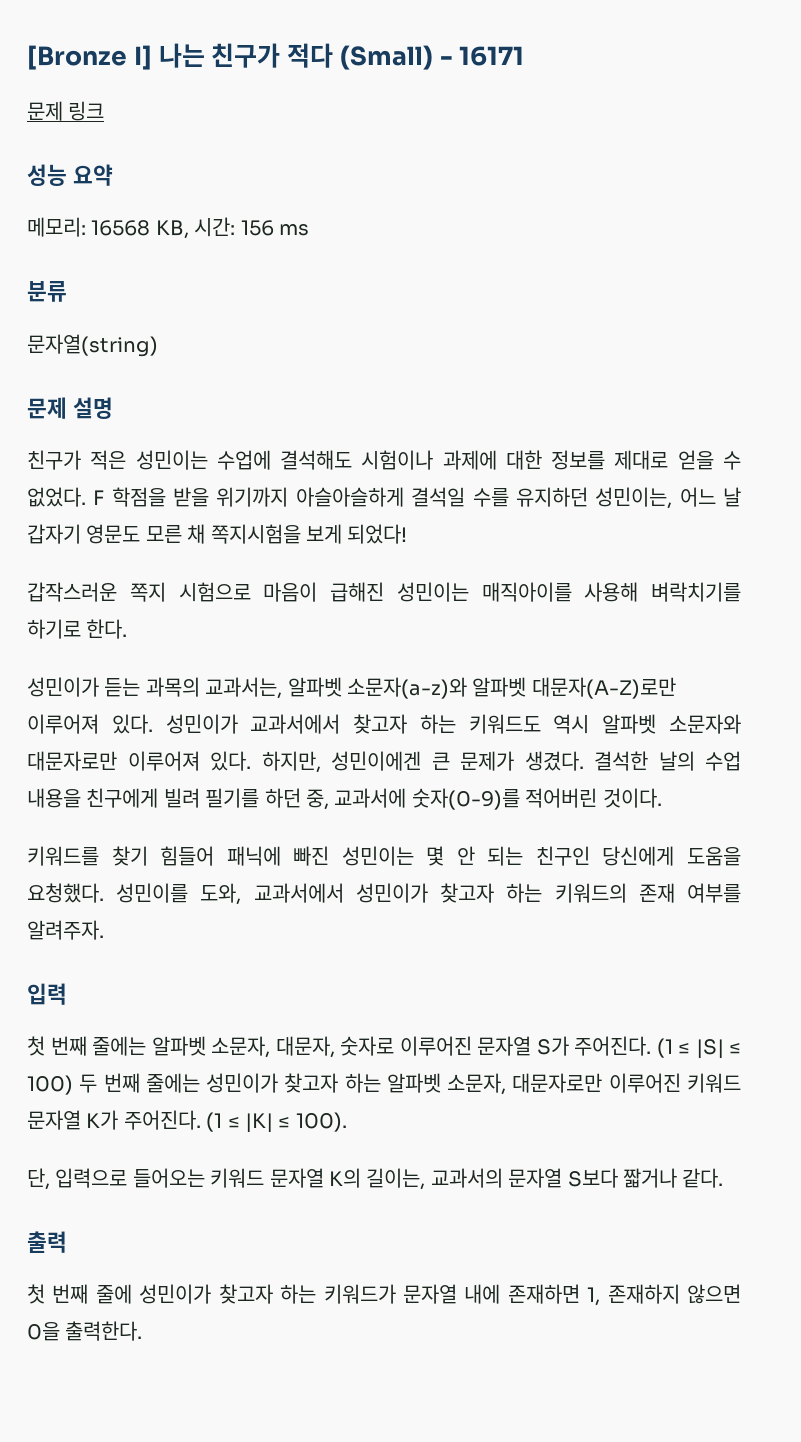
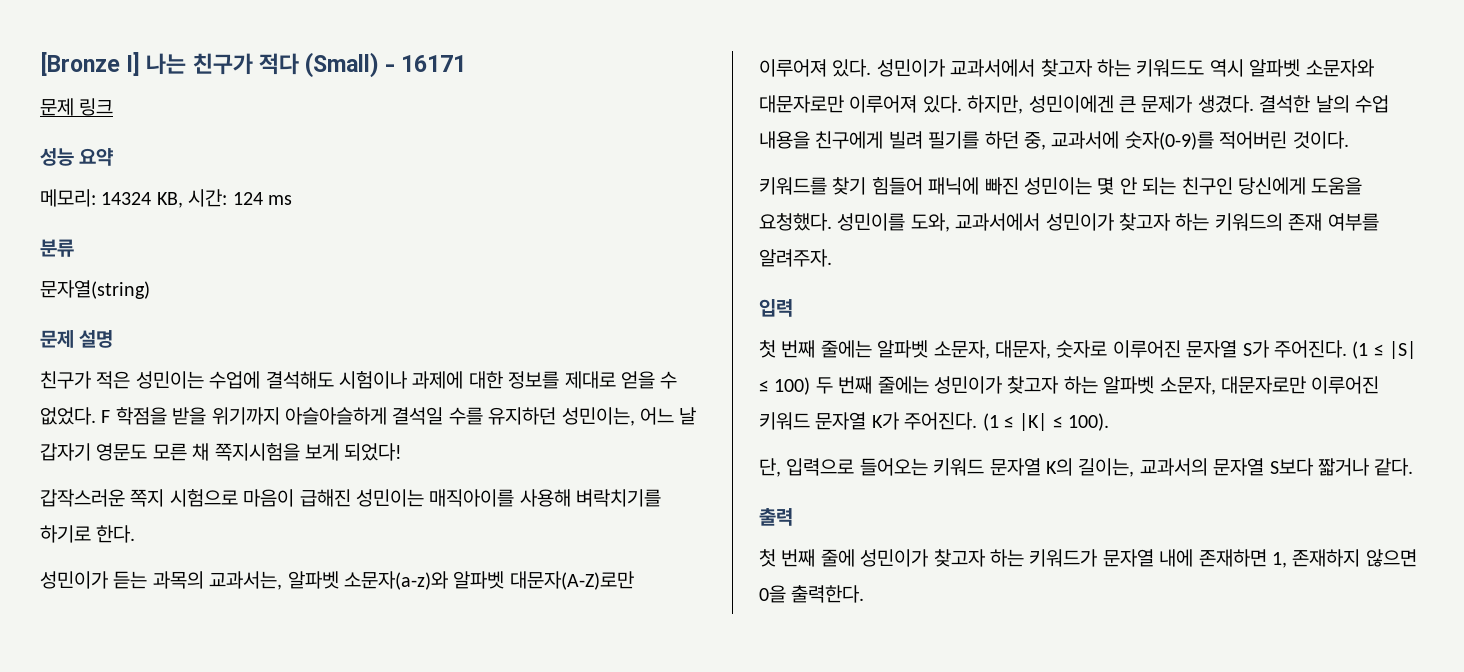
- 메모리: 16568 KB, 시간: 156 ms
+ 메모리: 14324 KB, 시간: 124 ms

